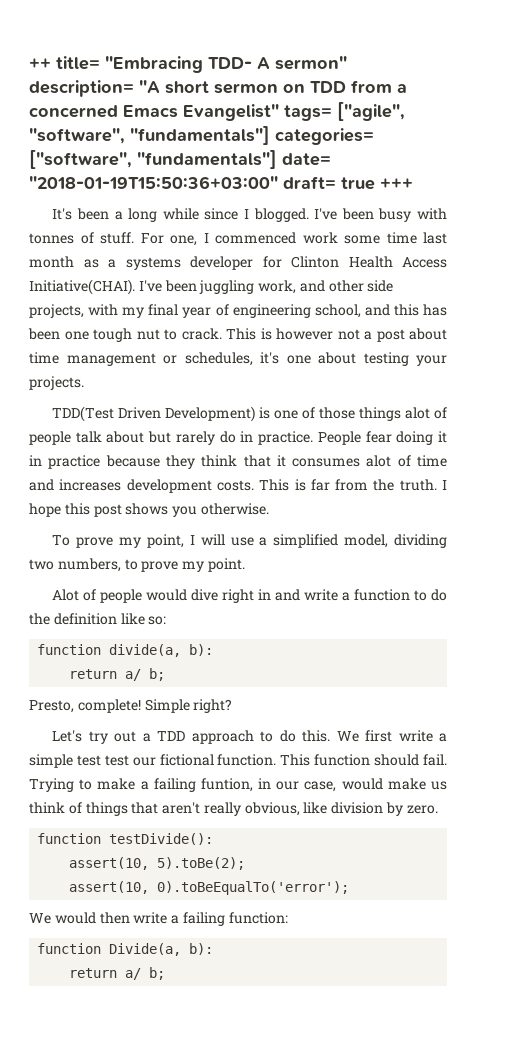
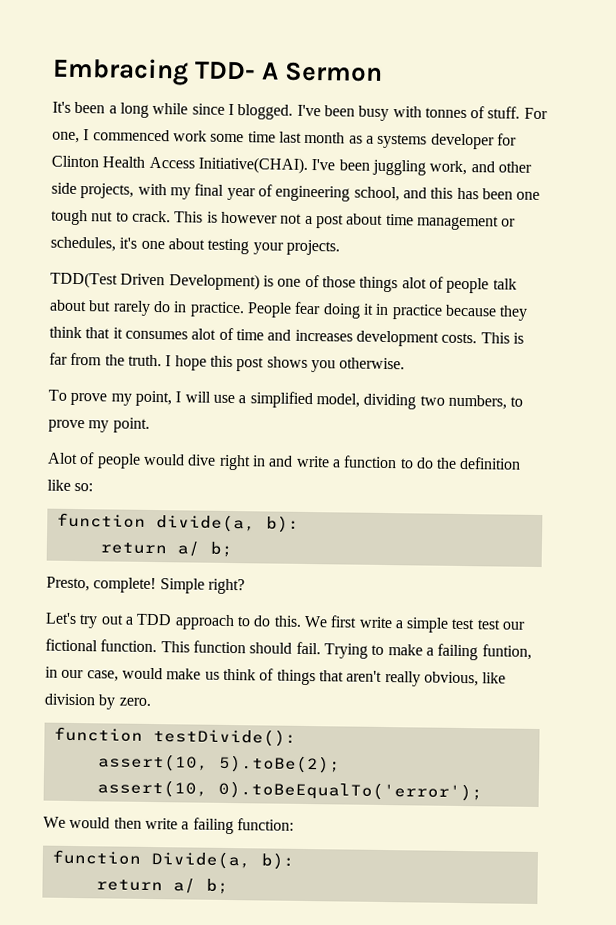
- ++ title= "Embracing TDD- A sermon" description= "A short sermon on TDD from a concerned Emacs Evangelist" tags= ["agile", "software", "fundamentals"] categories= ["software", "fundamentals"] date= "2018-01-19T15:50:36+03:00" draft= true +++
+ Embracing TDD- A Sermon

